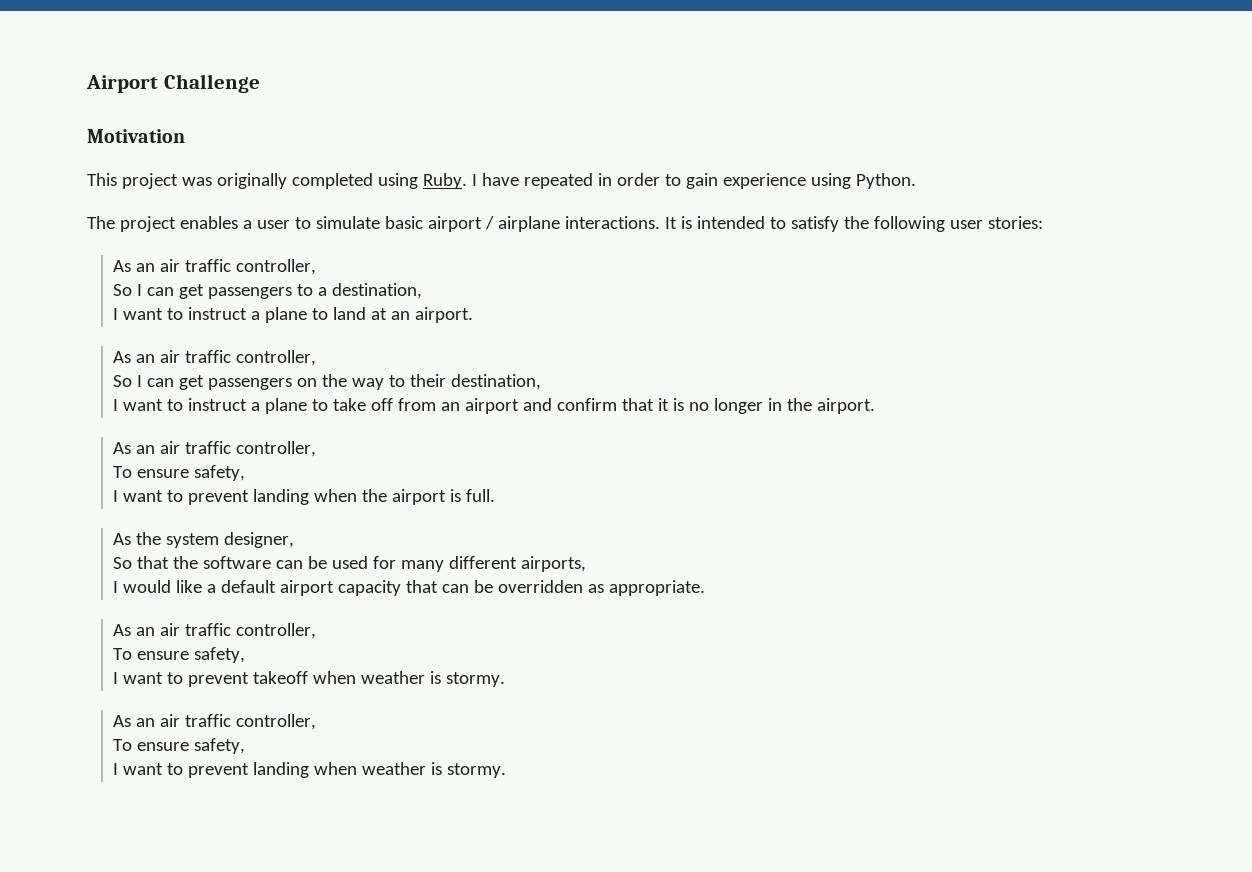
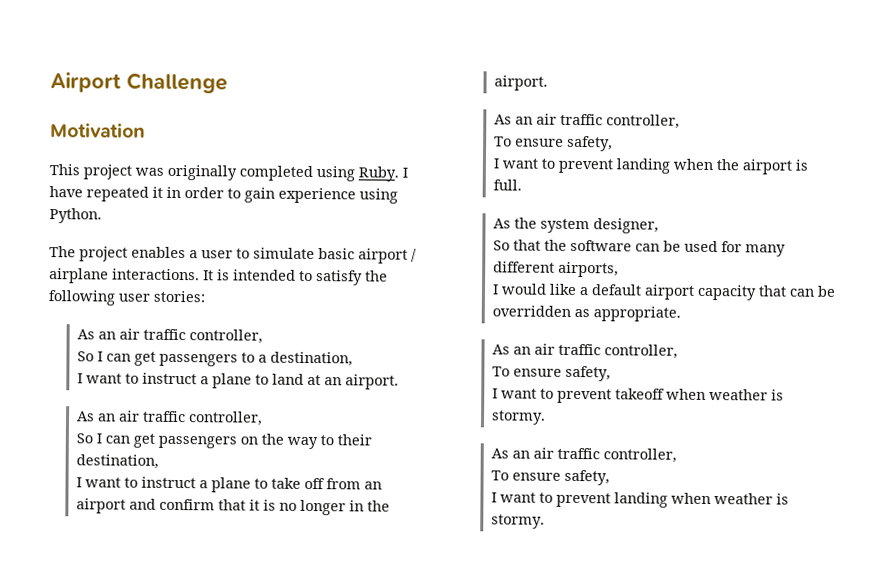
- I have repeated in order to gain experience using Python.
+ I have repeated it in order to gain experience using Python.

